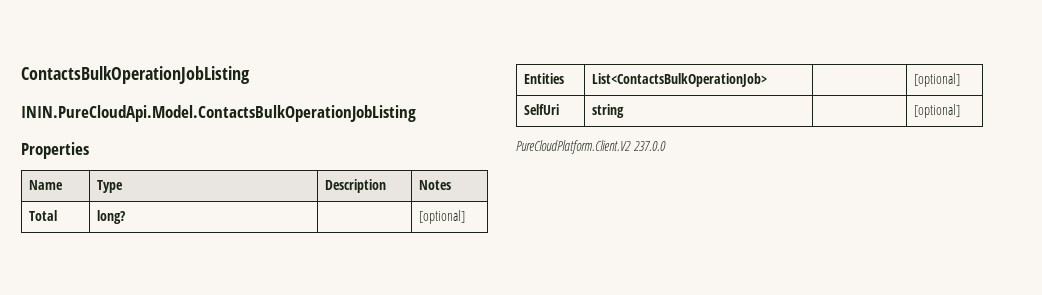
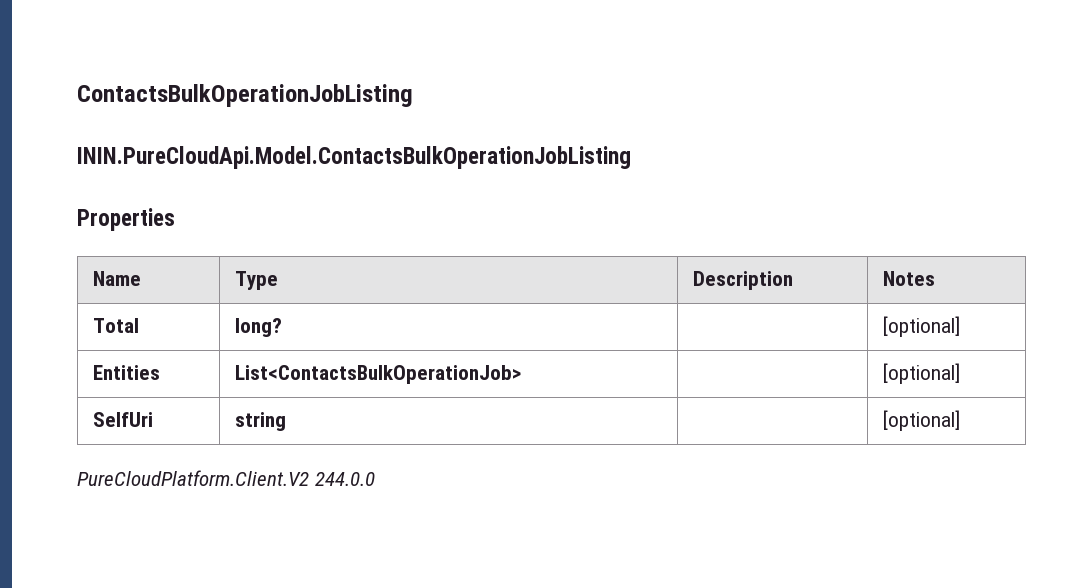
- PureCloudPlatform.Client.V2 237.0.0
+ PureCloudPlatform.Client.V2 244.0.0

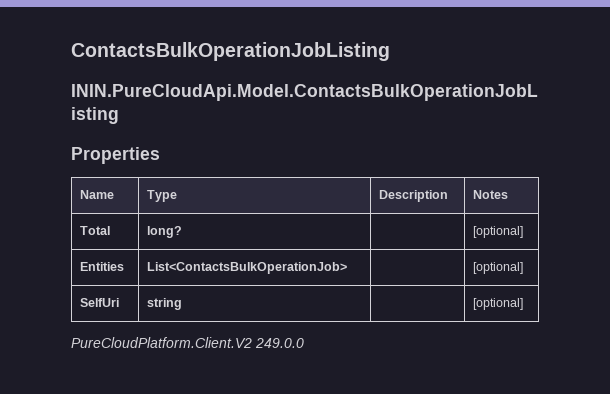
- PureCloudPlatform.Client.V2 244.0.0
+ PureCloudPlatform.Client.V2 249.0.0

